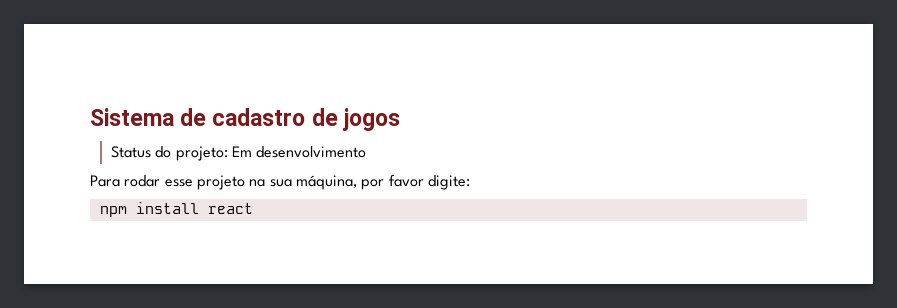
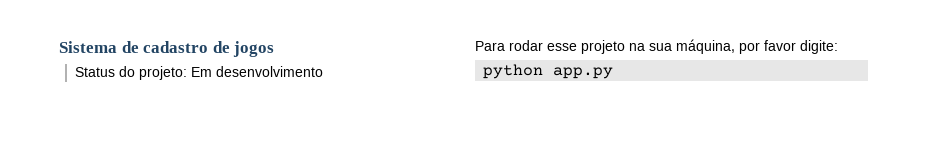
- npm install react
+ python app.py

